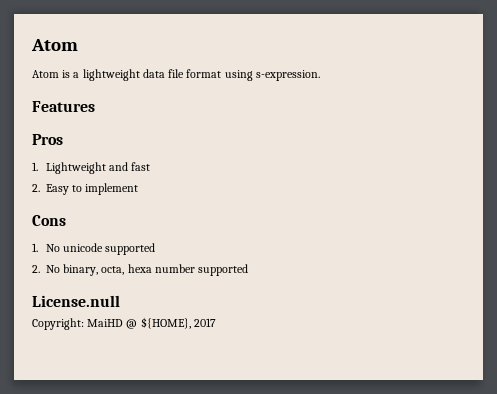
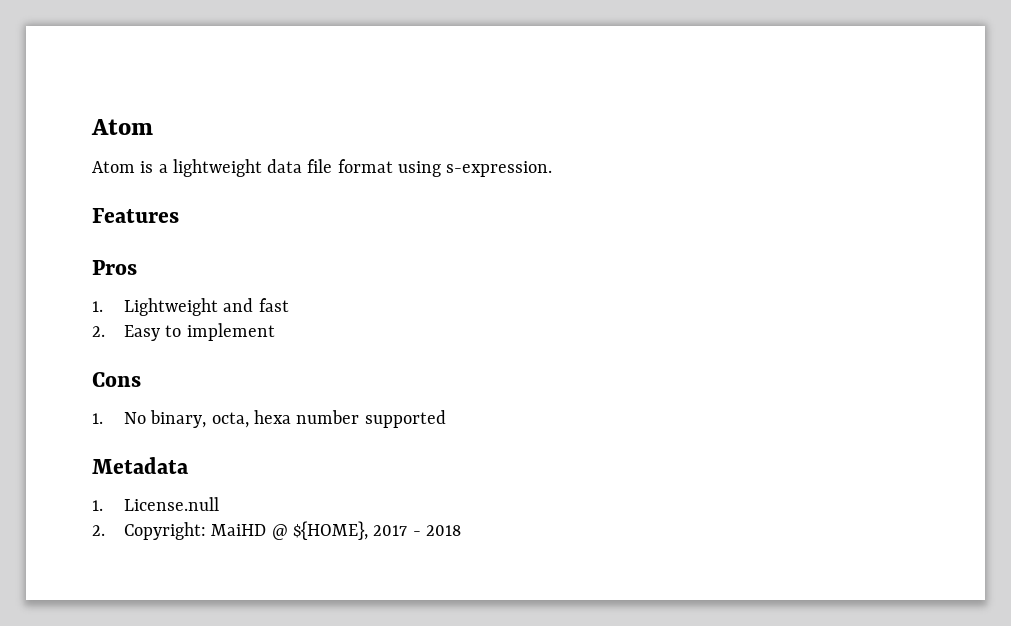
- 1. No unicode supported
- 2. No binary, octa, hexa number supported
+ 1. No binary, octa, hexa number supported
- License.null
+ Metadata
+ 1. License.null
- Copyright: MaiHD @ ${HOME}, 2017
+ 2. Copyright: MaiHD @ ${HOME}, 2017 - 2018

